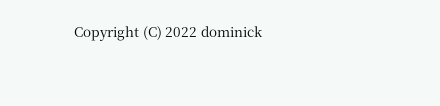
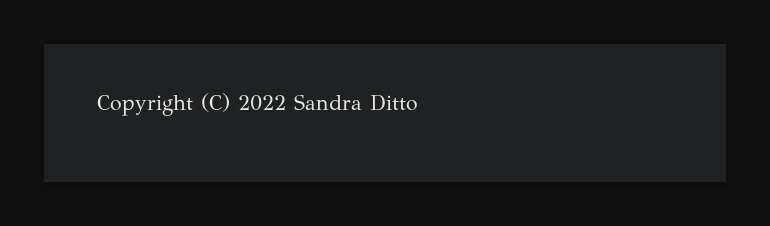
- Copyright (C) 2022 dominick
+ Copyright (C) 2022 Sandra Ditto

